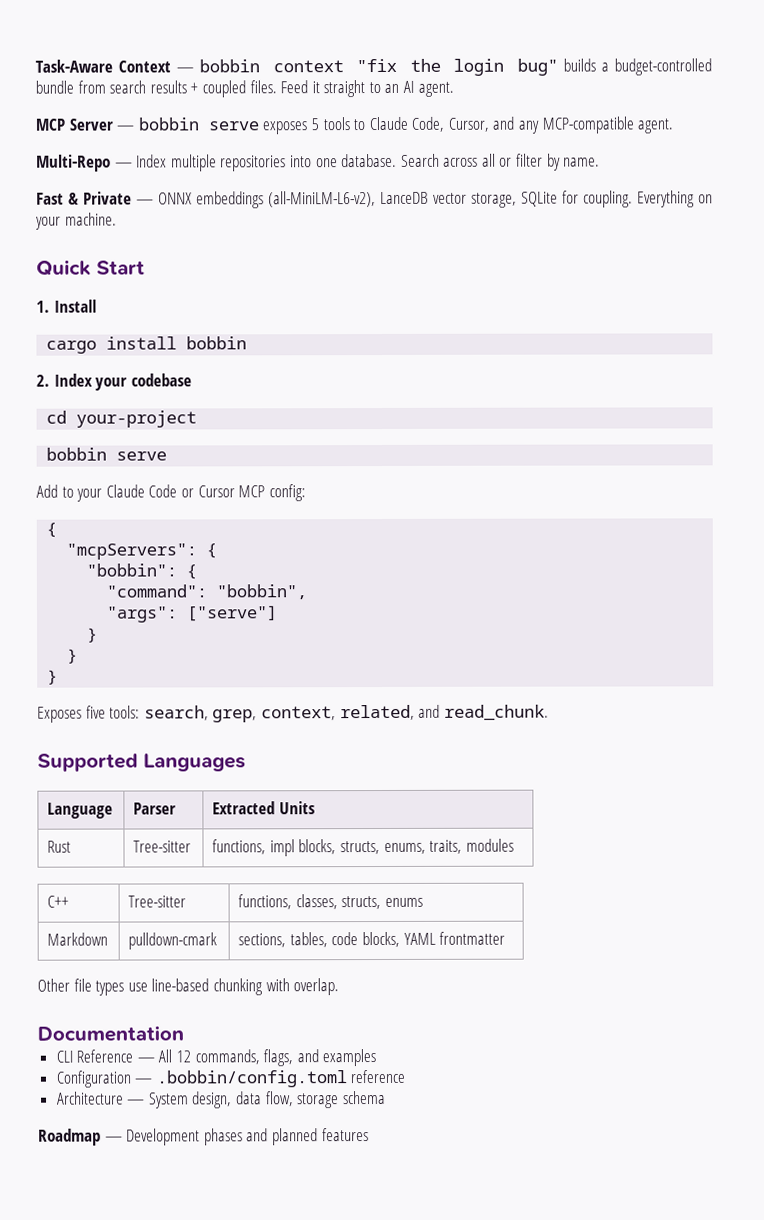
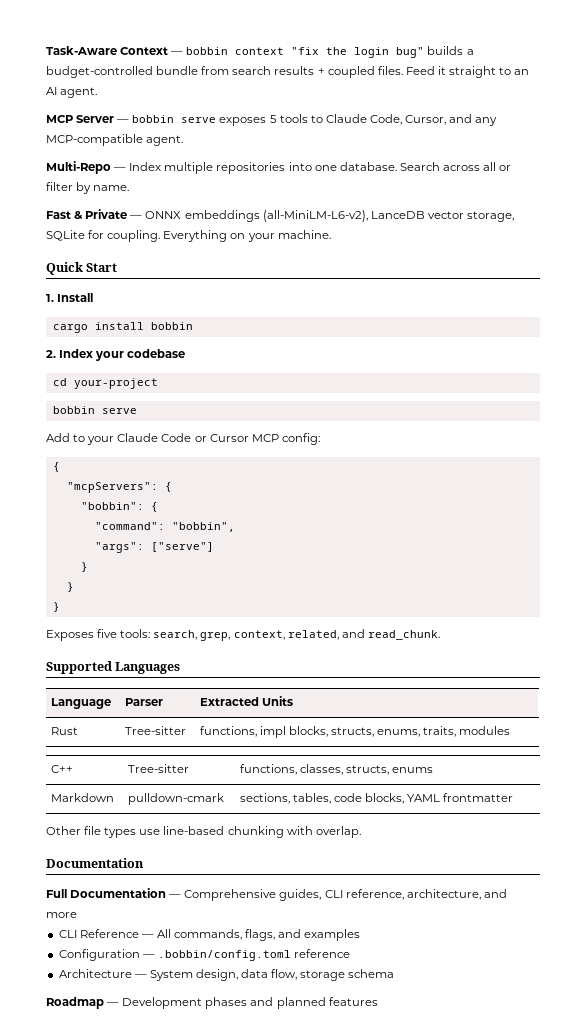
+ Full Documentation — Comprehensive guides, CLI reference, architecture, and more
- CLI Reference — All 12 commands, flags, and examples
+ CLI Reference — All commands, flags, and examples

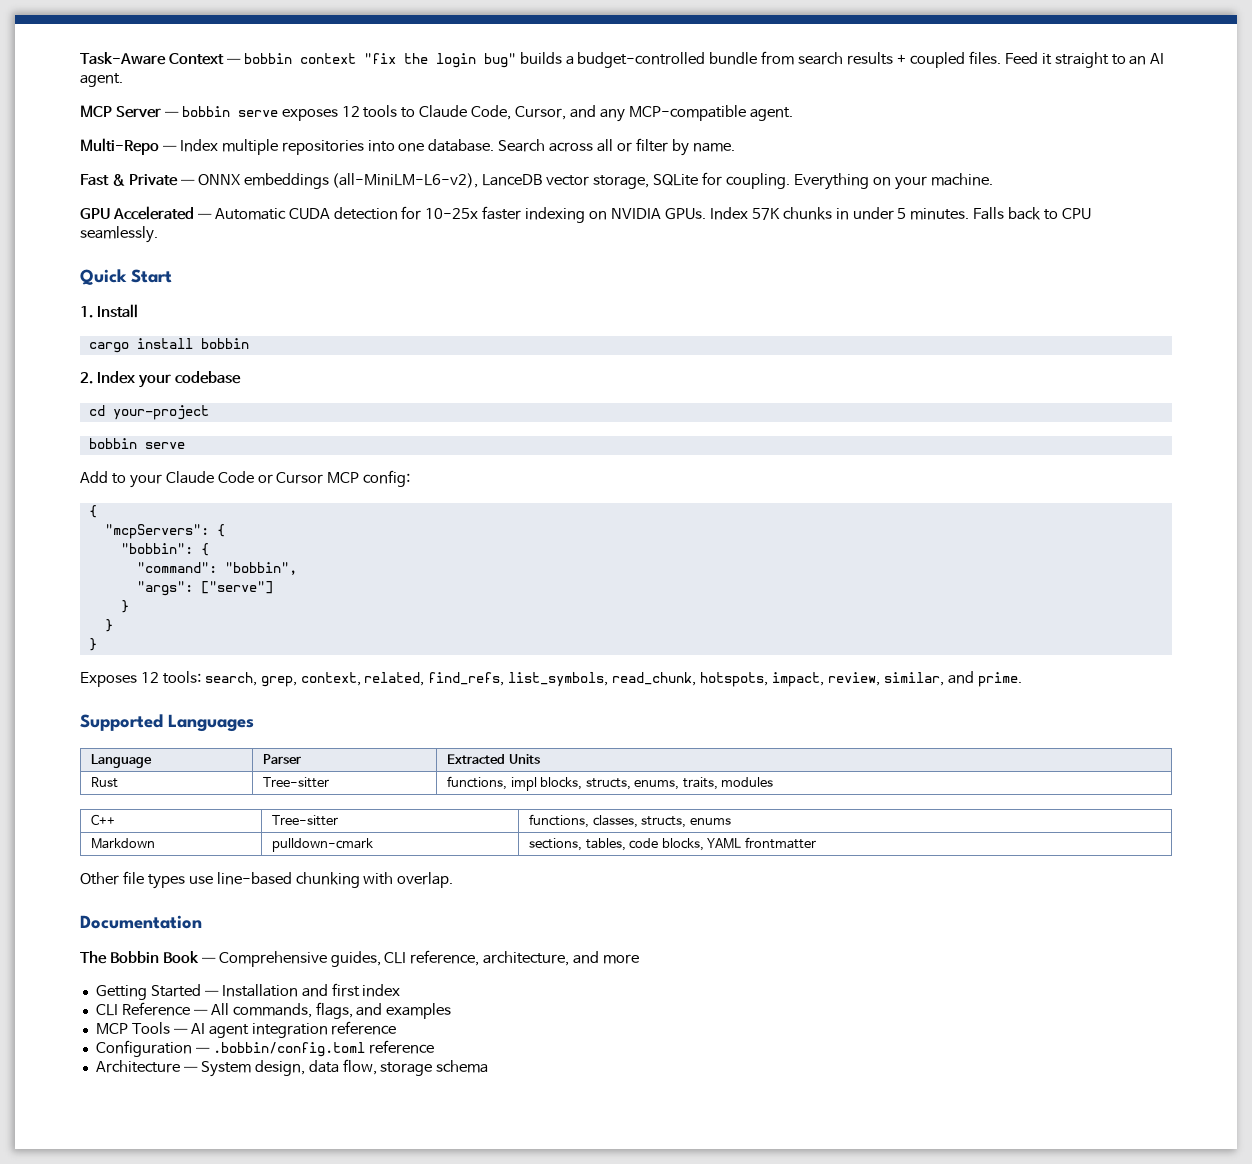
- MCP Server — bobbin serve exposes 5 tools to Claude Code, Cursor, and any MCP-compatible agent.
+ MCP Server — bobbin serve exposes 12 tools to Claude Code, Cursor, and any MCP-compatible agent.
+ GPU Accelerated — Automatic CUDA detection for 10-25x faster indexing on NVIDIA GPUs. Index 57K chunks in under 5 minutes. Falls back to CPU seamlessly.
- Exposes five tools: search, grep, context, related, and read_chunk.
+ Exposes 12 tools: search, grep, context, related, find_refs, list_symbols, read_chunk, hotspots, impact, review, similar, and prime.
- Full Documentation — Comprehensive guides, CLI reference, architecture, and more
+ The Bobbin Book — Comprehensive guides, CLI reference, architecture, and more
+ Getting Started — Installation and first index
+ MCP Tools — AI agent integration reference
- Roadmap — Development phases and planned features

